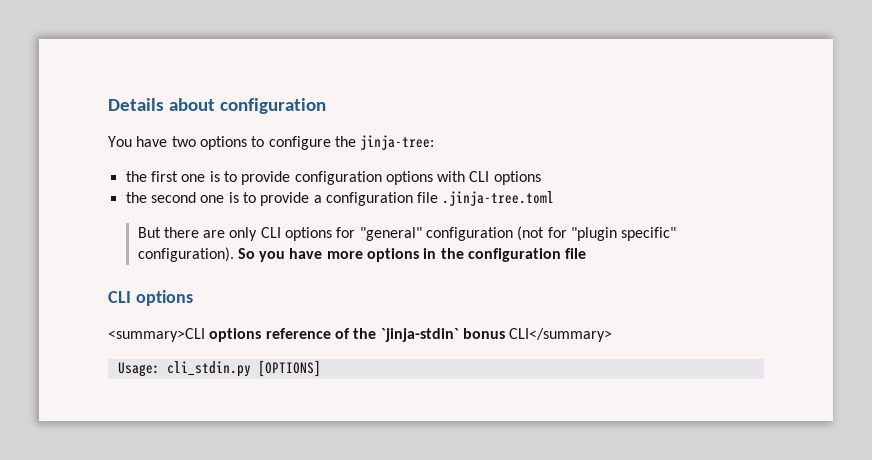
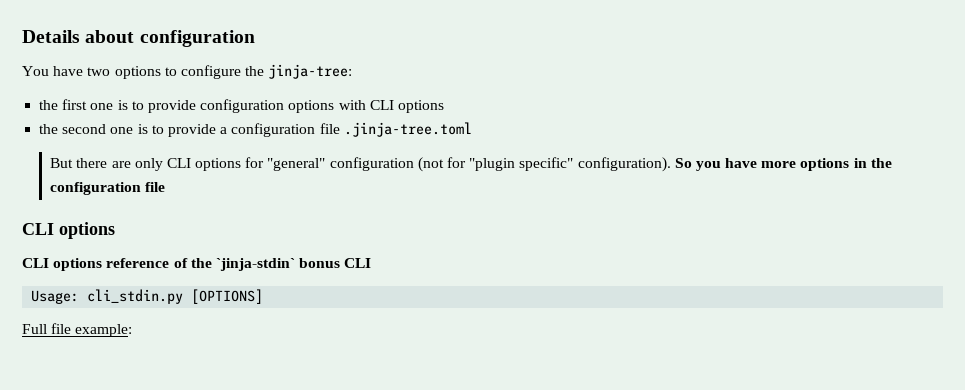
- <summary>CLI options reference of the `jinja-stdin` bonus CLI</summary>
+ CLI options reference of the `jinja-stdin` bonus CLI
+ Full file example:

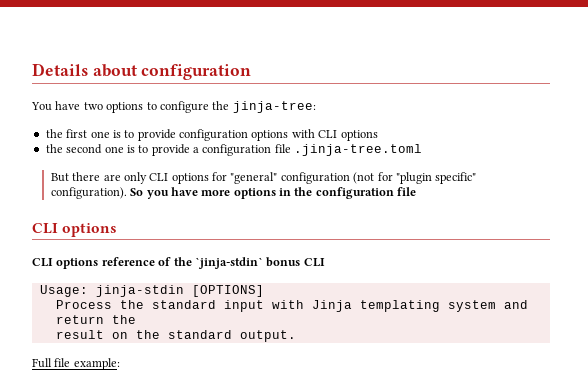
- Usage: cli_stdin.py [OPTIONS]
+ Usage: jinja-stdin [OPTIONS]
+ Process the standard input with Jinja templating system and return the
+ result on the standard output.

